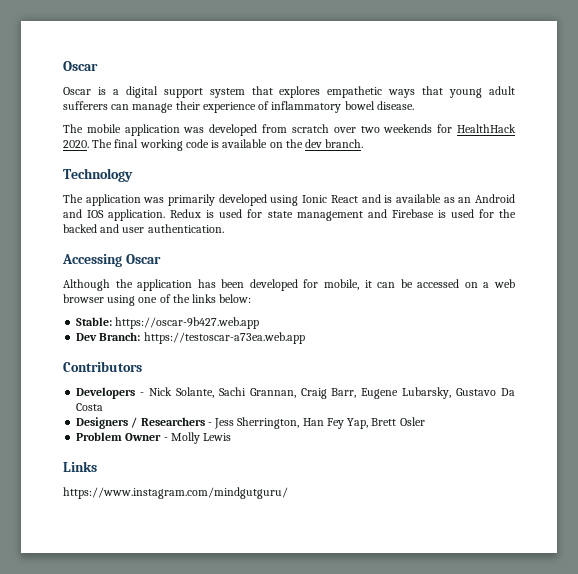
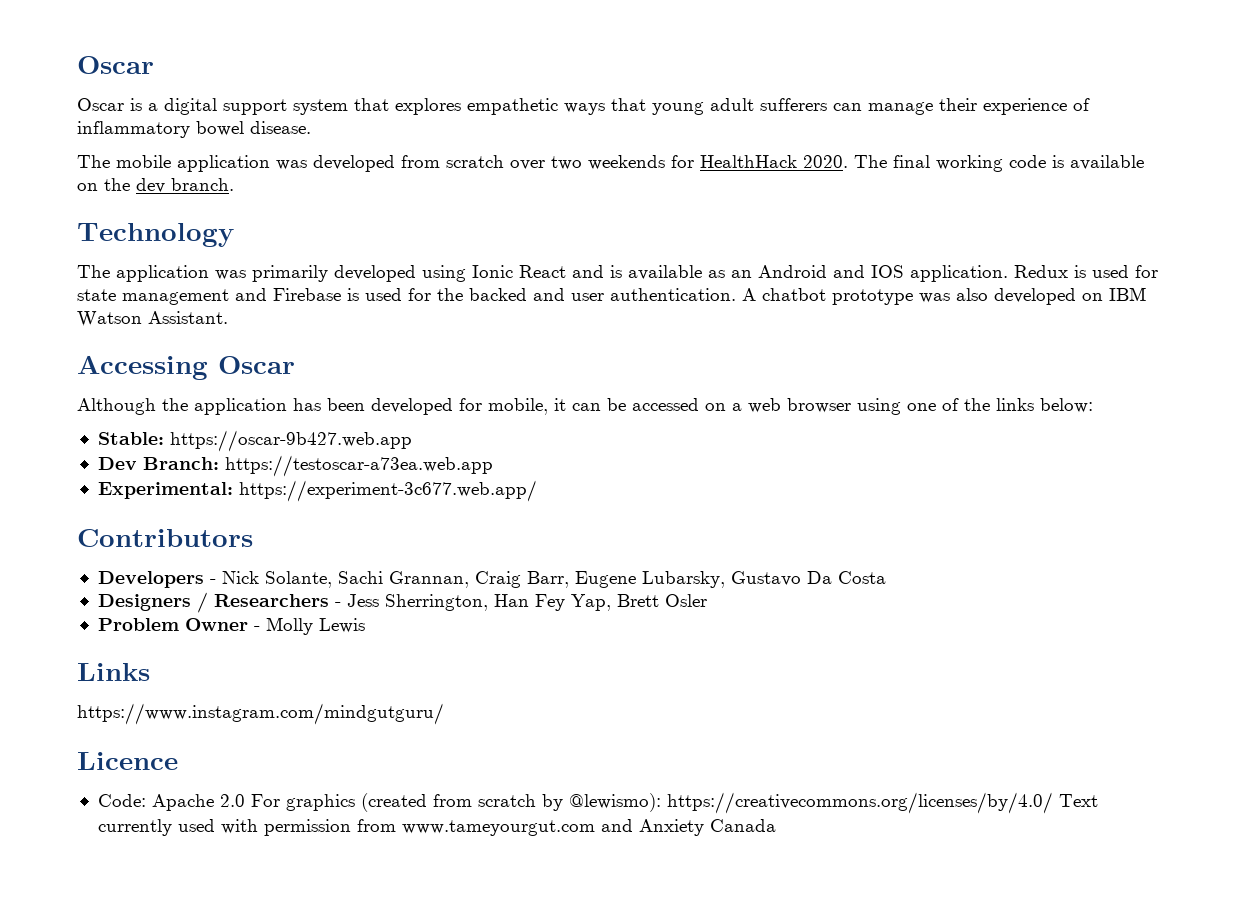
+ A chatbot prototype was also developed on IBM Watson Assistant.
+ Experimental: https://experiment-3c677.web.app/
+ Licence
+ Code: Apache 2.0 For graphics (created from scratch by @lewismo): https://creativecommons.org/licenses/by/4.0/ Text currently used with permission from www.tameyourgut.com and Anxiety Canada

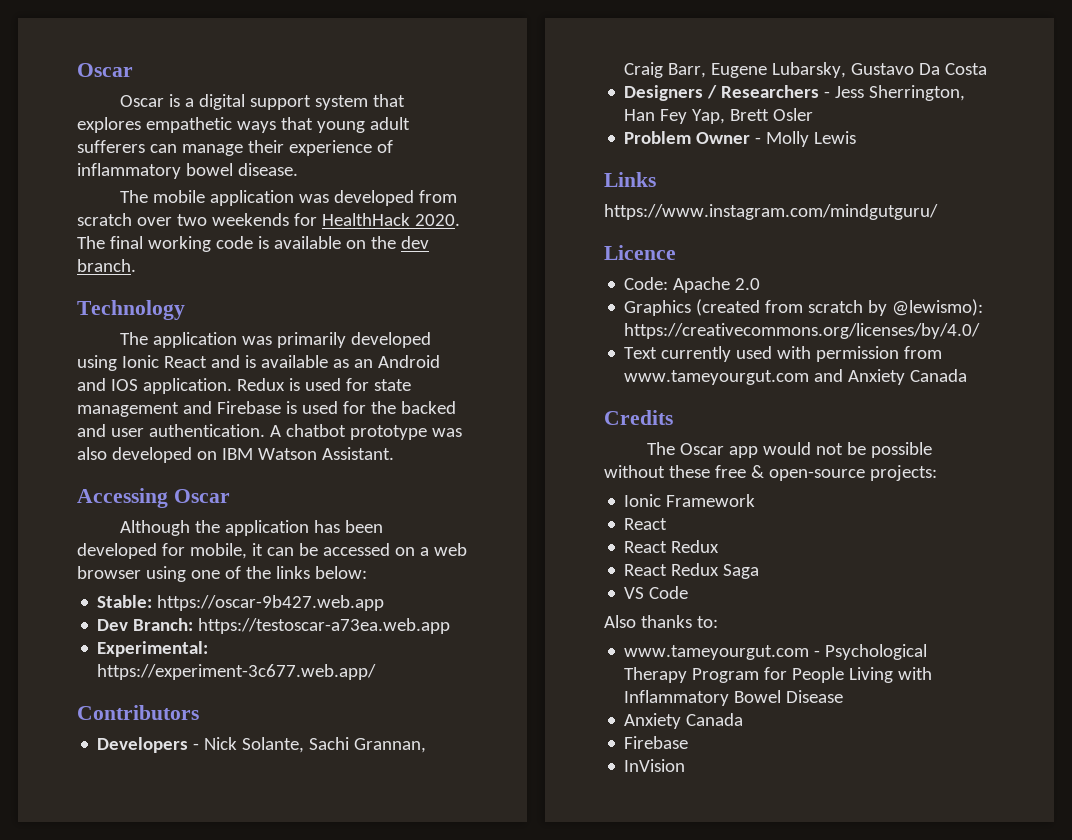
- Code: Apache 2.0 For graphics (created from scratch by @lewismo): https://creativecommons.org/licenses/by/4.0/ Text currently used with permission from www.tameyourgut.com and Anxiety Canada
+ Code: Apache 2.0
+ Graphics (created from scratch by @lewismo): https://creativecommons.org/licenses/by/4.0/
+ Text currently used with permission from www.tameyourgut.com and Anxiety Canada
+ Credits
+ The Oscar app would not be possible without these free & open-source projects:
+ Ionic Framework
+ React
+ React Redux
+ React Redux Saga
+ VS Code
+ Also thanks to:
+ www.tameyourgut.com - Psychological Therapy Program for People Living with Inflammatory Bowel Disease
+ Anxiety Canada
+ Firebase
+ InVision

